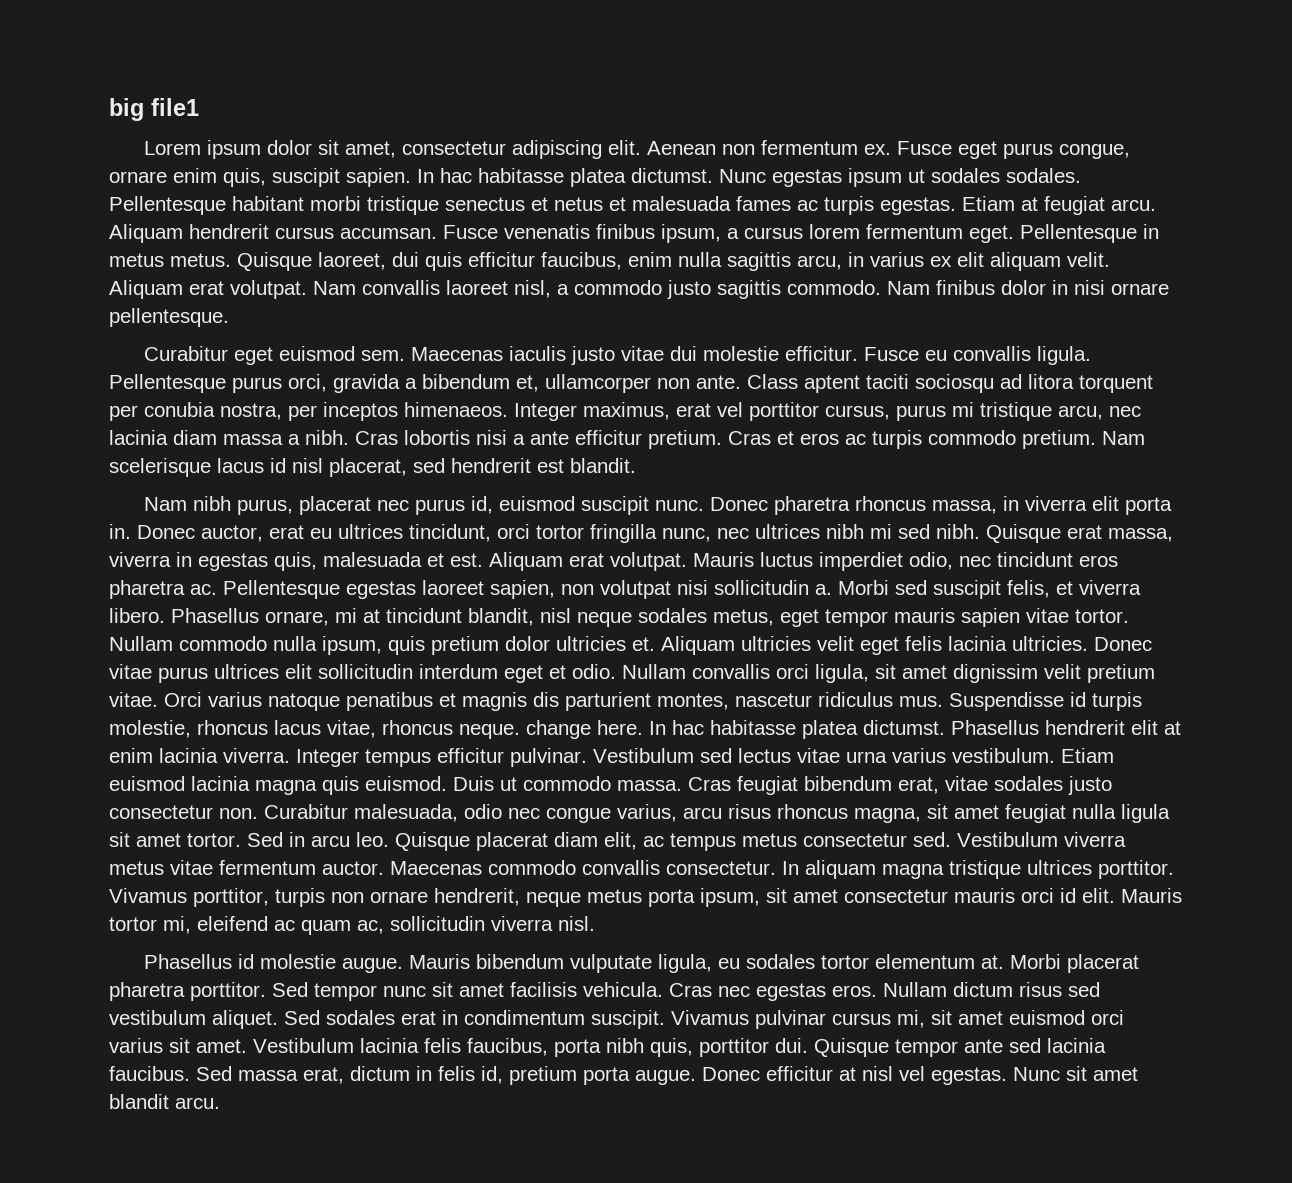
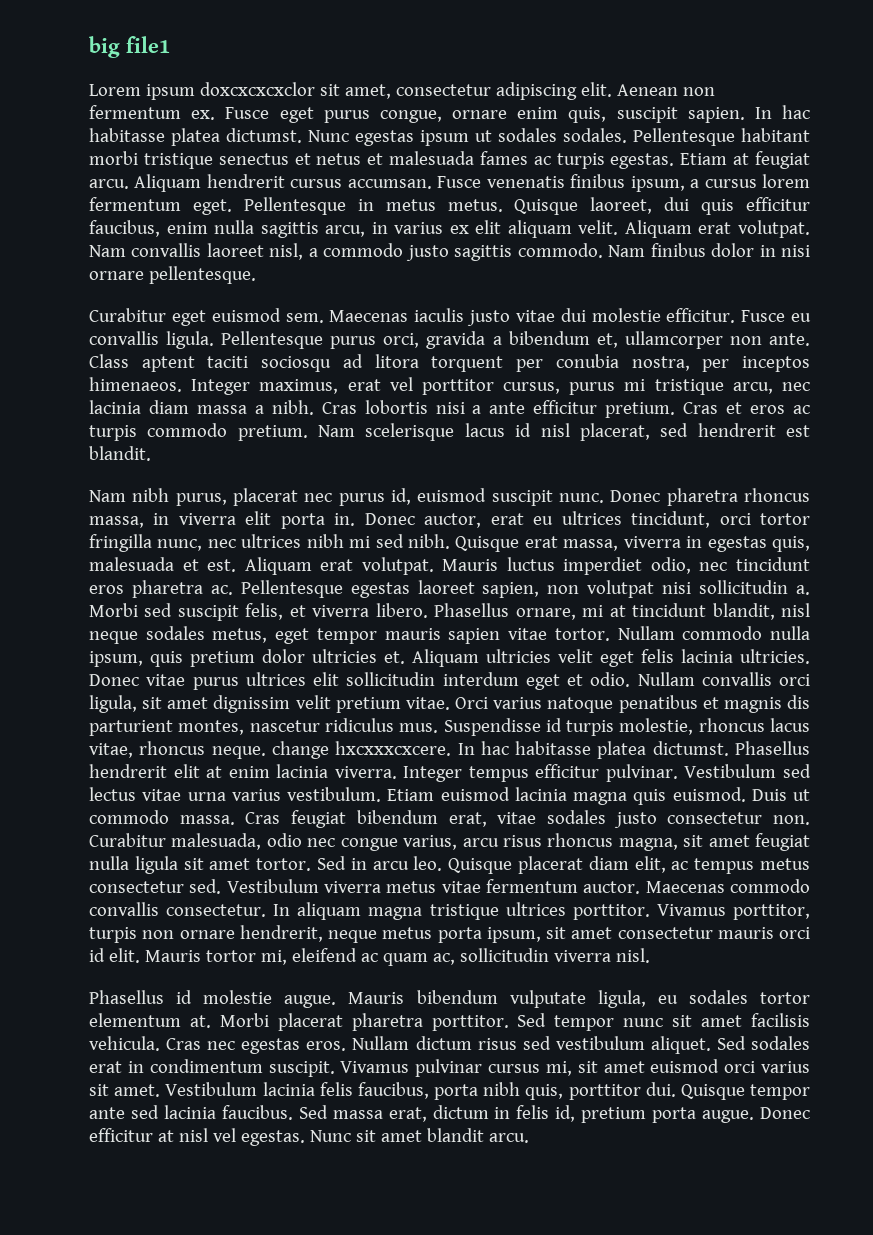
- Lorem ipsum dolor sit amet, consectetur adipiscing elit.
+ Lorem ipsum doxcxcxcxclor sit amet, consectetur adipiscing elit.
- Suspendisse id turpis molestie, rhoncus lacus vitae, rhoncus neque. change here.
+ Suspendisse id turpis molestie, rhoncus lacus vitae, rhoncus neque. change hxcxxxcxcere.

